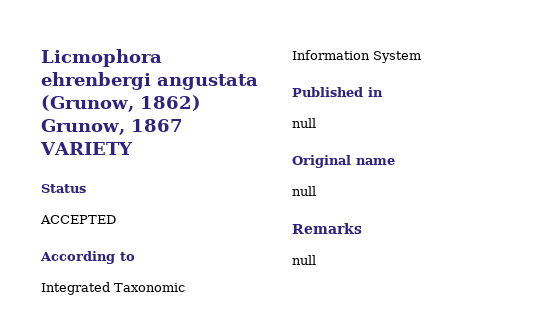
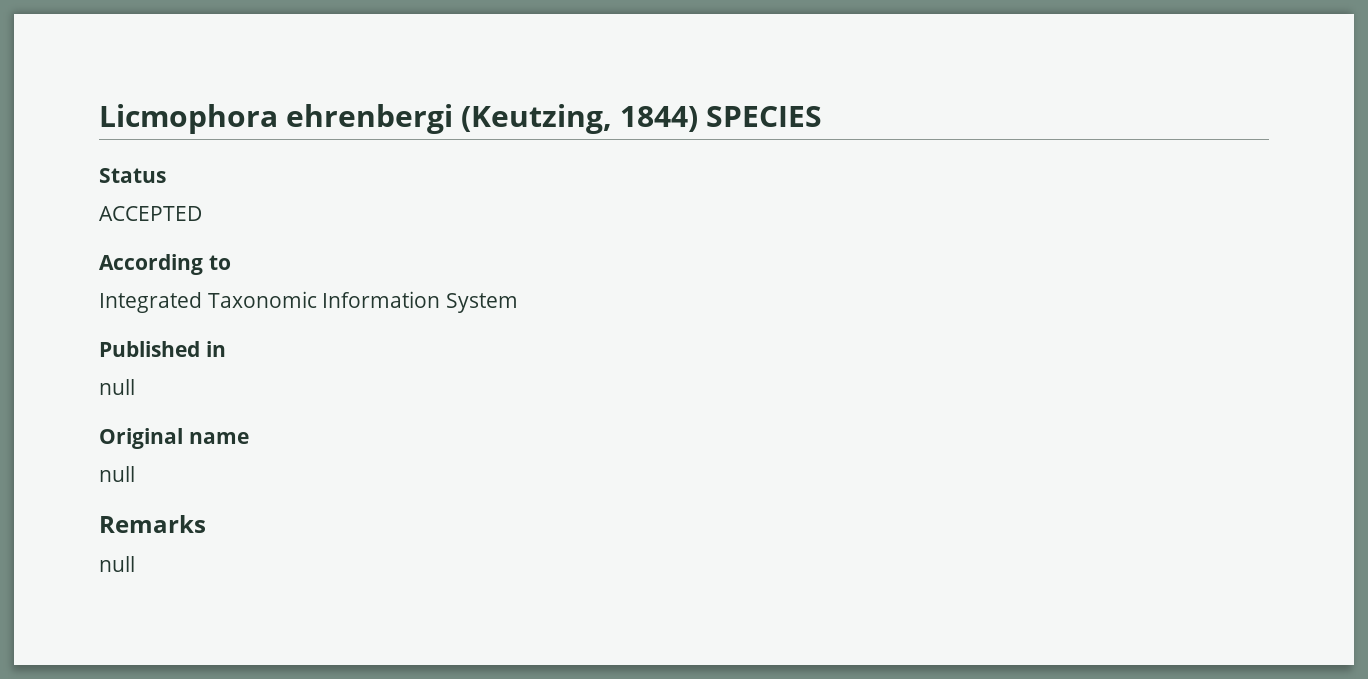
- Licmophora ehrenbergi angustata (Grunow, 1862) Grunow, 1867 VARIETY
+ Licmophora ehrenbergi (Keutzing, 1844) SPECIES

